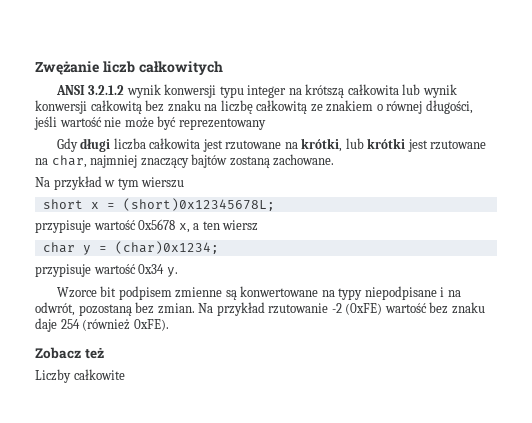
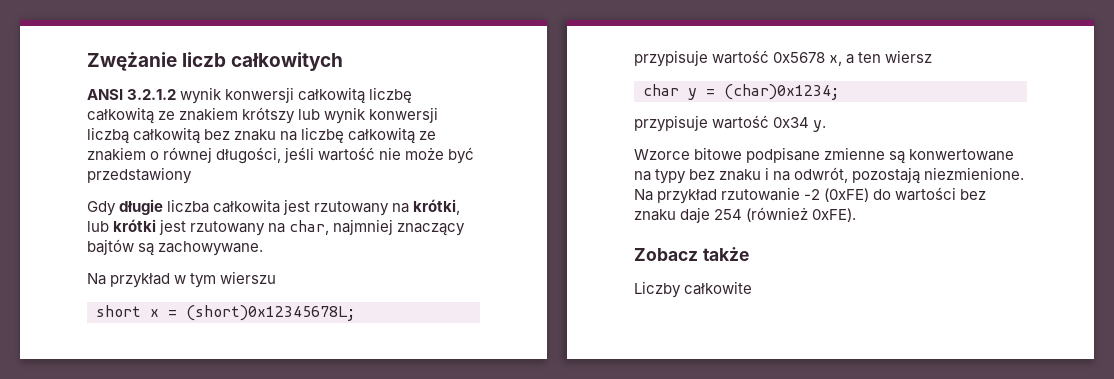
- ANSI 3.2.1.2 wynik konwersji typu integer na krótszą całkowita lub wynik konwersji całkowitą bez znaku na liczbę całkowitą ze znakiem o równej długości, jeśli wartość nie może być reprezentowany
+ ANSI 3.2.1.2 wynik konwersji całkowitą liczbę całkowitą ze znakiem krótszy lub wynik konwersji liczbą całkowitą bez znaku na liczbę całkowitą ze znakiem o równej długości, jeśli wartość nie może być przedstawiony
- Gdy długi liczba całkowita jest rzutowane na krótki, lub krótki jest rzutowane na char, najmniej znaczący bajtów zostaną zachowane.
+ Gdy długie liczba całkowita jest rzutowany na krótki, lub krótki jest rzutowany na char, najmniej znaczący bajtów są zachowywane.
- Wzorce bit podpisem zmienne są konwertowane na typy niepodpisane i na odwrót, pozostaną bez zmian.
+ Wzorce bitowe podpisane zmienne są konwertowane na typy bez znaku i na odwrót, pozostają niezmienione.
- Na przykład rzutowanie -2 (0xFE) wartość bez znaku daje 254 (również 0xFE).
+ Na przykład rzutowanie -2 (0xFE) do wartości bez znaku daje 254 (również 0xFE).
- Zobacz też
+ Zobacz także

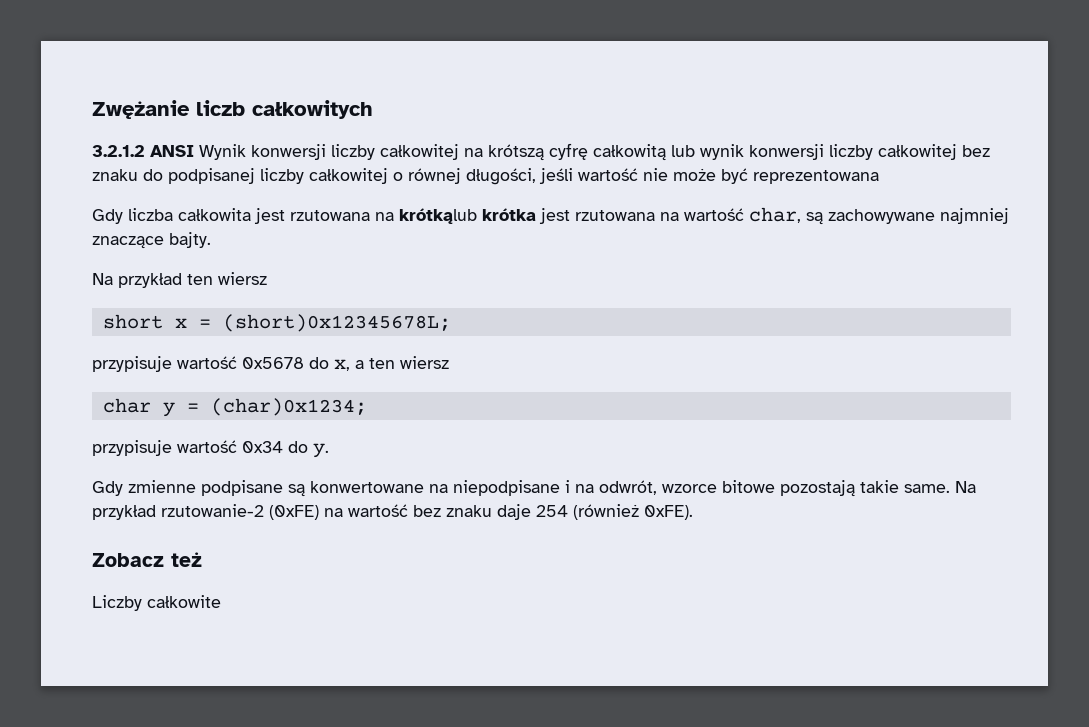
- ANSI 3.2.1.2 wynik konwersji całkowitą liczbę całkowitą ze znakiem krótszy lub wynik konwersji liczbą całkowitą bez znaku na liczbę całkowitą ze znakiem o równej długości, jeśli wartość nie może być przedstawiony
- Gdy długie liczba całkowita jest rzutowany na krótki, lub krótki jest rzutowany na char, najmniej znaczący bajtów są zachowywane.
- Na przykład w tym wierszu
+ 3.2.1.2 ANSI Wynik konwersji liczby całkowitej na krótszą cyfrę całkowitą lub wynik konwersji liczby całkowitej bez znaku do podpisanej liczby całkowitej o równej długości, jeśli wartość nie może być reprezentowana
+ Gdy liczba całkowita jest rzutowana na krótkąlub krótka jest rzutowana na wartość char, są zachowywane najmniej znaczące bajty.
+ Na przykład ten wiersz
- przypisuje wartość 0x5678 x, a ten wiersz
+ przypisuje wartość 0x5678 do x, a ten wiersz
- przypisuje wartość 0x34 y.
+ przypisuje wartość 0x34 do y.
- Wzorce bitowe podpisane zmienne są konwertowane na typy bez znaku i na odwrót, pozostają niezmienione. Na przykład rzutowanie -2 (0xFE) do wartości bez znaku daje 254 (również 0xFE).
+ Gdy zmienne podpisane są konwertowane na niepodpisane i na odwrót, wzorce bitowe pozostają takie same. Na przykład rzutowanie-2 (0xFE) na wartość bez znaku daje 254 (również 0xFE).
- Zobacz także
+ Zobacz też

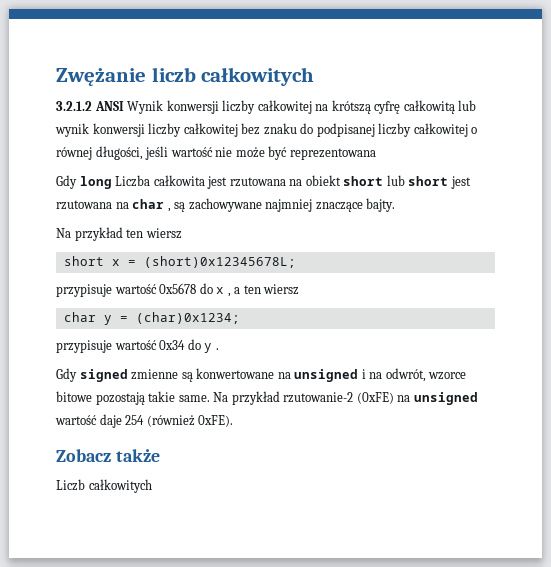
- Gdy liczba całkowita jest rzutowana na krótkąlub krótka jest rzutowana na wartość char, są zachowywane najmniej znaczące bajty.
+ Gdy long Liczba całkowita jest rzutowana na obiekt short lub short jest rzutowana na char , są zachowywane najmniej znaczące bajty.
- przypisuje wartość 0x5678 do x, a ten wiersz
+ przypisuje wartość 0x5678 do x , a ten wiersz
- przypisuje wartość 0x34 do y.
- Gdy zmienne podpisane są konwertowane na niepodpisane i na odwrót, wzorce bitowe pozostają takie same.
+ przypisuje wartość 0x34 do y .
+ Gdy signed zmienne są konwertowane na unsigned i na odwrót, wzorce bitowe pozostają takie same.
- Na przykład rzutowanie-2 (0xFE) na wartość bez znaku daje 254 (również 0xFE).
+ Na przykład rzutowanie-2 (0xFE) na unsigned wartość daje 254 (również 0xFE).
- Zobacz też
- Liczby całkowite
+ Zobacz także
+ Liczb całkowitych

